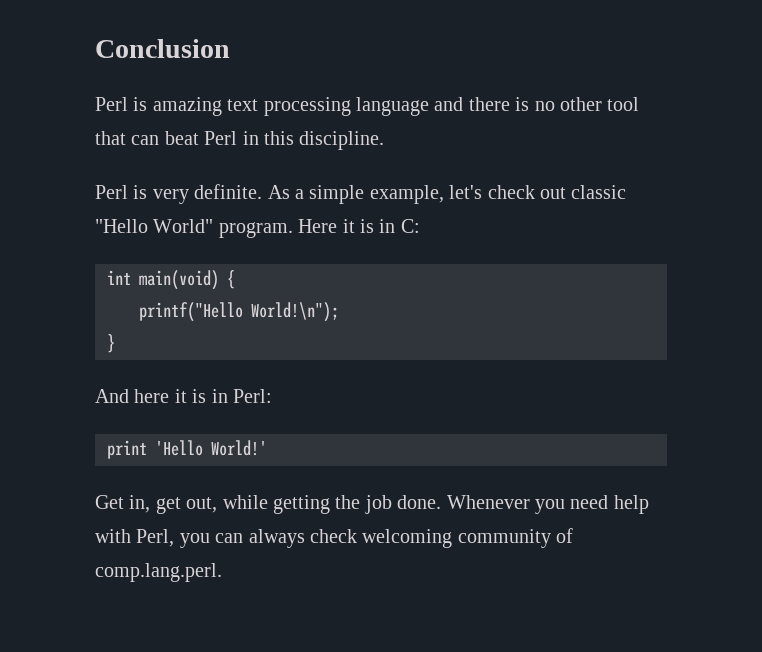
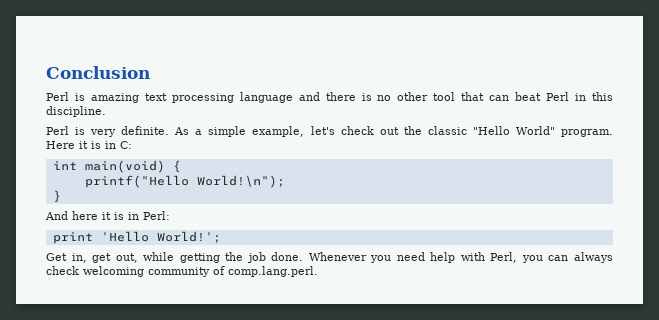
- As a simple example, let's check out classic "Hello World" program.
+ As a simple example, let's check out the classic "Hello World" program.
- print 'Hello World!'
+ print 'Hello World!';

